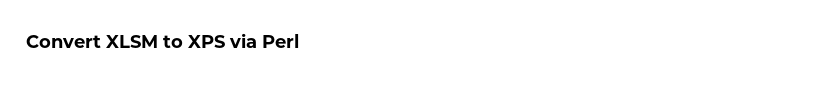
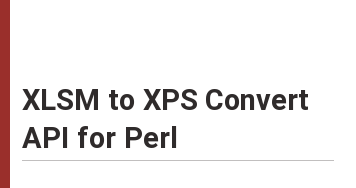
- Convert XLSM to XPS via Perl
+ XLSM to XPS Convert API for Perl

